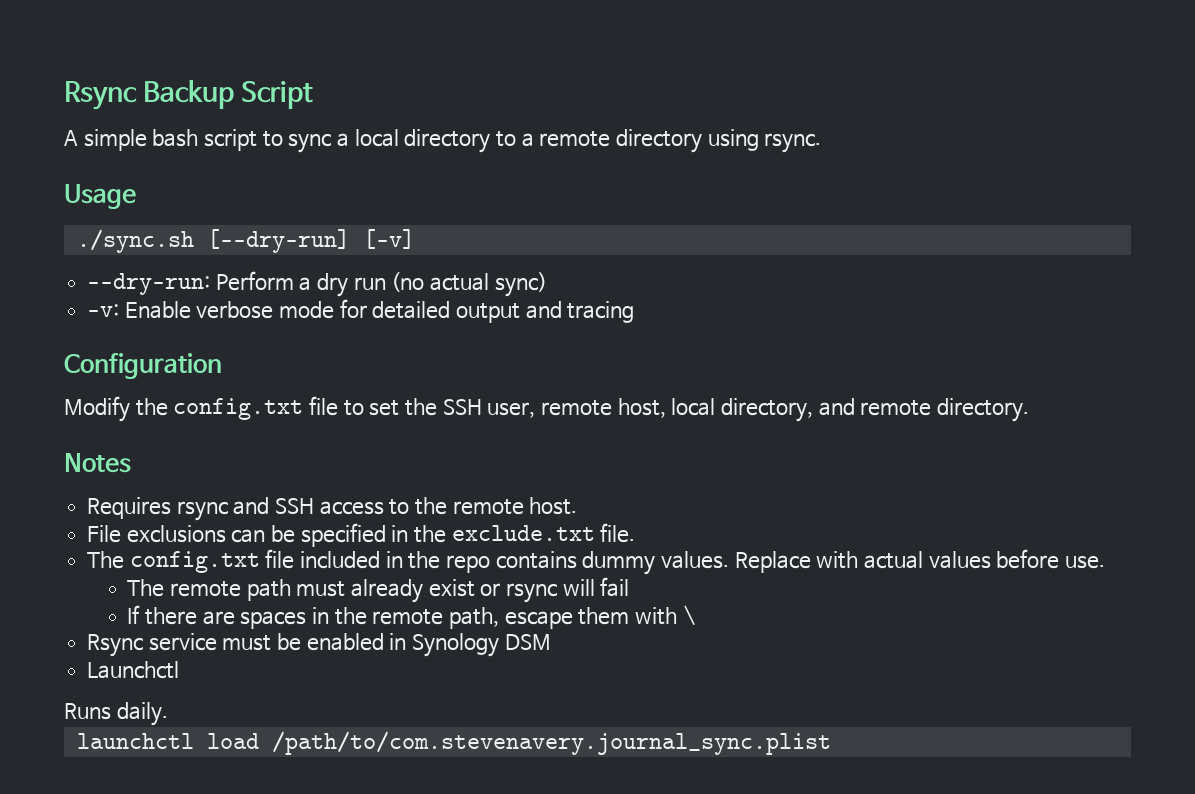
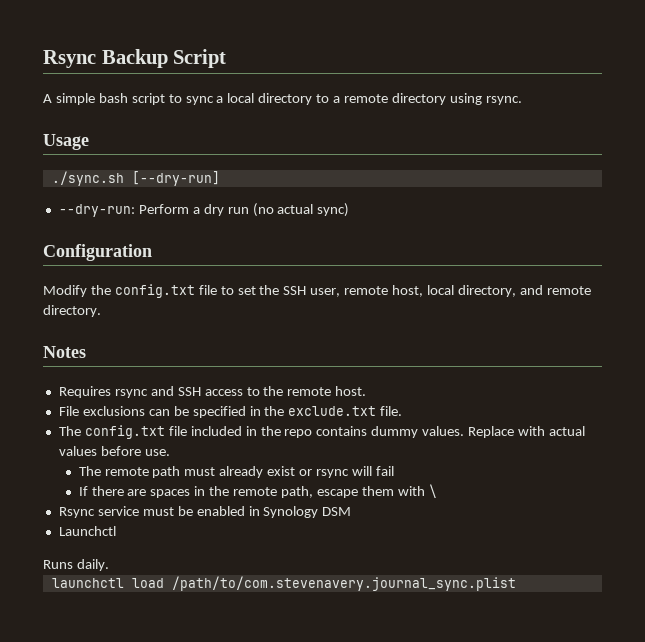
- ./sync.sh [--dry-run] [-v]
+ ./sync.sh [--dry-run]
- -v: Enable verbose mode for detailed output and tracing

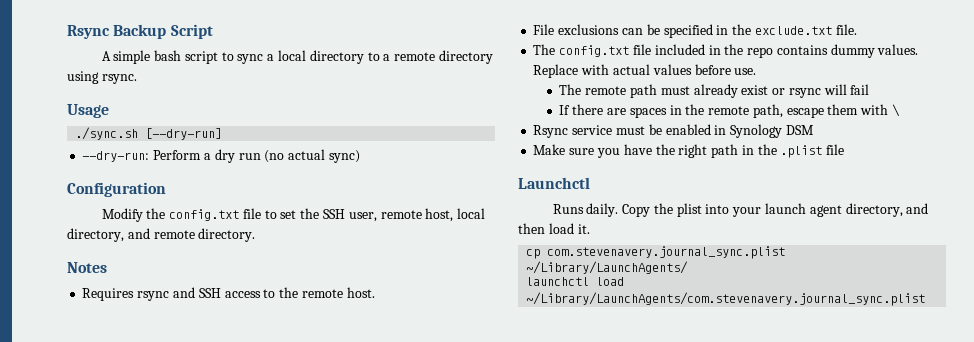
+ Make sure you have the right path in the .plist file
  Launchctl
- Runs daily.
+ Runs daily. Copy the plist into your launch agent directory, and then load it.
+ cp com.stevenavery.journal_sync.plist ~/Library/LaunchAgents/
- launchctl load /path/to/com.stevenavery.journal_sync.plist
+ launchctl load ~/Library/LaunchAgents/com.stevenavery.journal_sync.plist

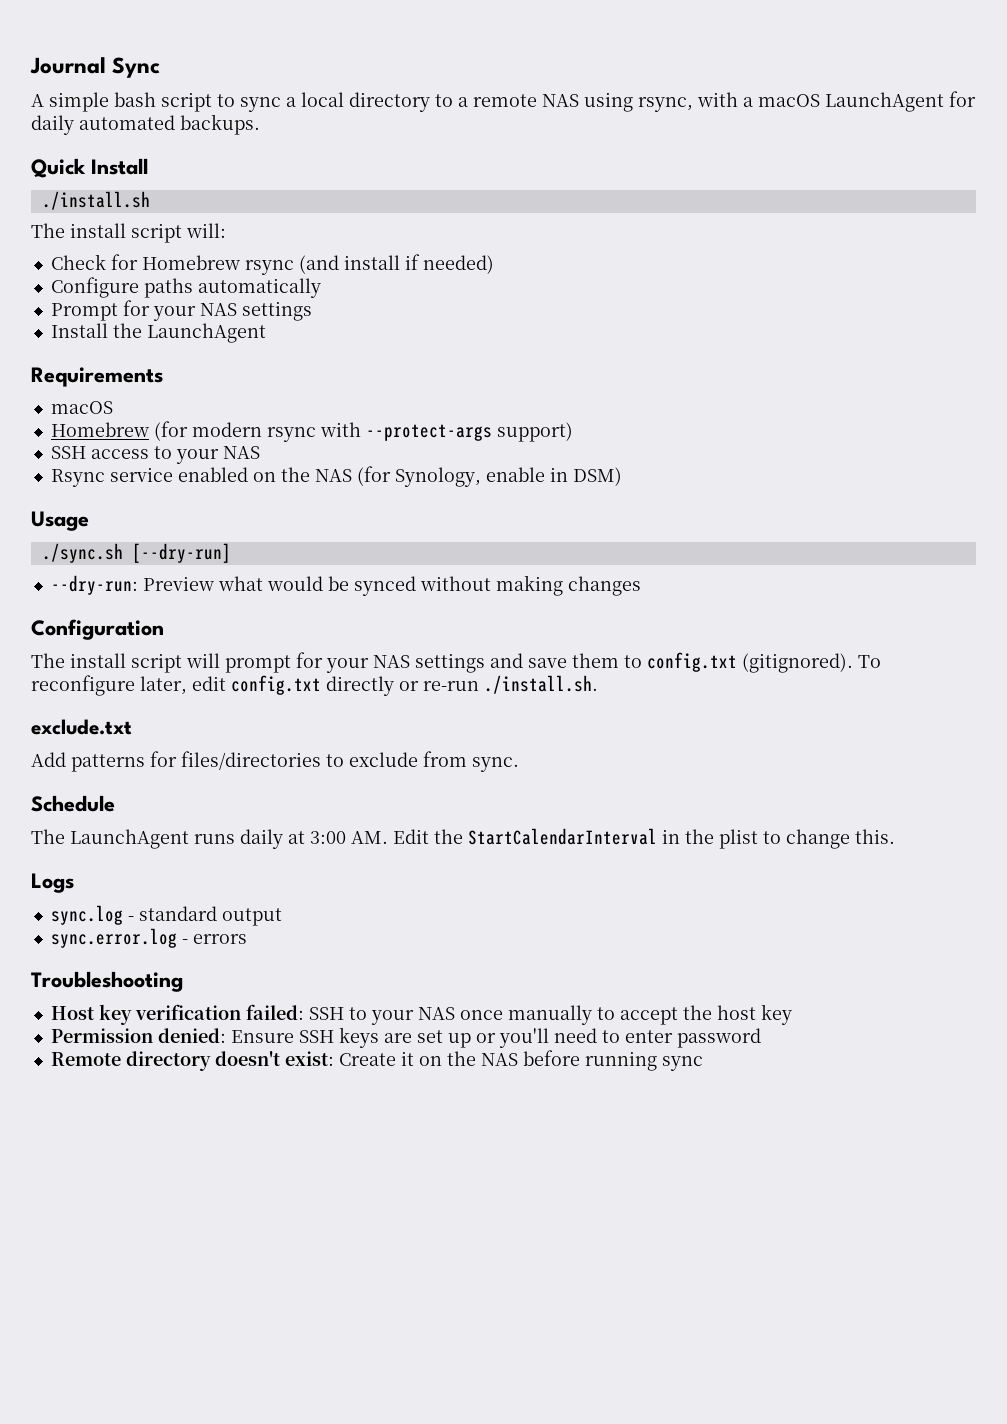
- Rsync Backup Script
+ Journal Sync
- A simple bash script to sync a local directory to a remote directory using rsync.
+ A simple bash script to sync a local directory to a remote NAS using rsync, with a macOS LaunchAgent for daily automated backups.
+ Quick Install
+ ./install.sh
+ The install script will:
+ Check for Homebrew rsync (and install if needed)
+ Configure paths automatically
+ Prompt for your NAS settings
+ Install the LaunchAgent
+ Requirements
+ macOS
+ Homebrew (for modern rsync with --protect-args support)
+ SSH access to your NAS
+ Rsync service enabled on the NAS (for Synology, enable in DSM)
  Usage
  ./sync.sh [--dry-run]
- --dry-run: Perform a dry run (no actual sync)
+ --dry-run: Preview what would be synced without making changes
  Configuration
- Modify the config.txt file to set the SSH user, remote host, local directory, and remote directory.
- Notes
- Requires rsync and SSH access to the remote host.
- File exclusions can be specified in the exclude.txt file.
- The config.txt file included in the repo contains dummy values. Replace with actual values before use.
- The remote path must already exist or rsync will fail
- If there are spaces in the remote path, escape them with \
- Rsync service must be enabled in Synology DSM
- Make sure you have the right path in the .plist file
- Launchctl
- Runs daily. Copy the plist into your launch agent directory, and then load it.
- cp com.stevenavery.journal_sync.plist ~/Library/LaunchAgents/
- launchctl load ~/Library/LaunchAgents/com.stevenavery.journal_sync.plist
+ The install script will prompt for your NAS settings and save them to config.txt (gitignored). To reconfigure later, edit config.txt directly or re-run ./install.sh.
+ exclude.txt
+ Add patterns for files/directories to exclude from sync.
+ Schedule
+ The LaunchAgent runs daily at 3:00 AM. Edit the StartCalendarInterval in the plist to change this.
+ Logs
+ sync.log - standard output
+ sync.error.log - errors
+ Troubleshooting
+ Host key verification failed: SSH to your NAS once manually to accept the host key
+ Permission denied: Ensure SSH keys are set up or you'll need to enter password
+ Remote directory doesn't exist: Create it on the NAS before running sync

